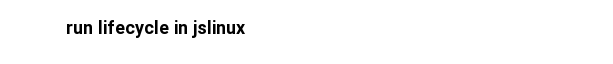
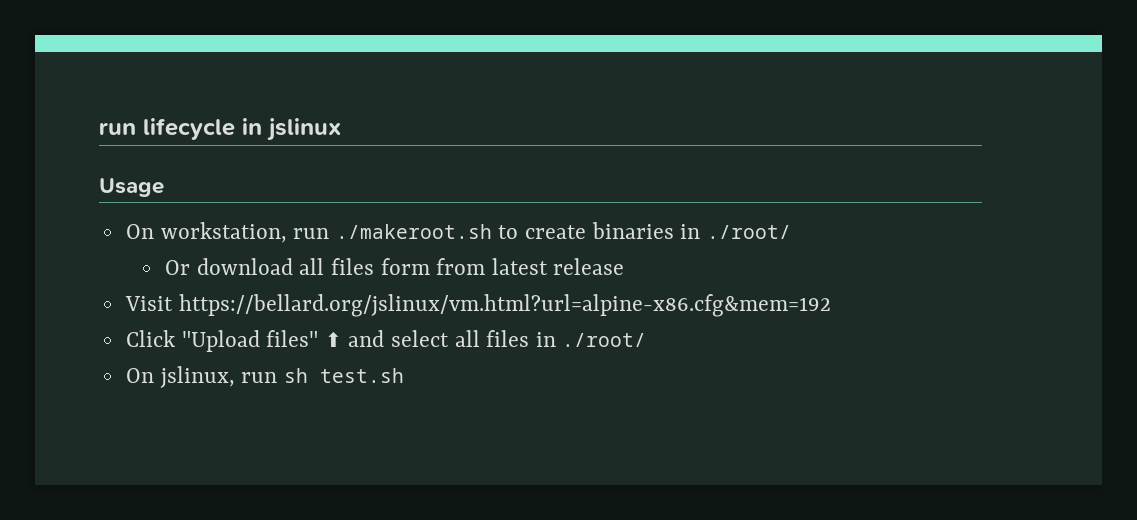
+ Usage
+ On workstation, run ./makeroot.sh to create binaries in ./root/
+ Or download all files form from latest release
+ Visit https://bellard.org/jslinux/vm.html?url=alpine-x86.cfg&mem=192
+ Click "Upload files" ⬆ and select all files in ./root/
+ On jslinux, run sh test.sh

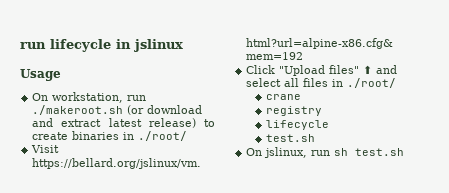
- On workstation, run ./makeroot.sh to create binaries in ./root/
+ On workstation, run ./makeroot.sh (or download and extract latest release) to create binaries in ./root/
- Or download all files form from latest release
+ crane
+ registry
+ lifecycle
+ test.sh

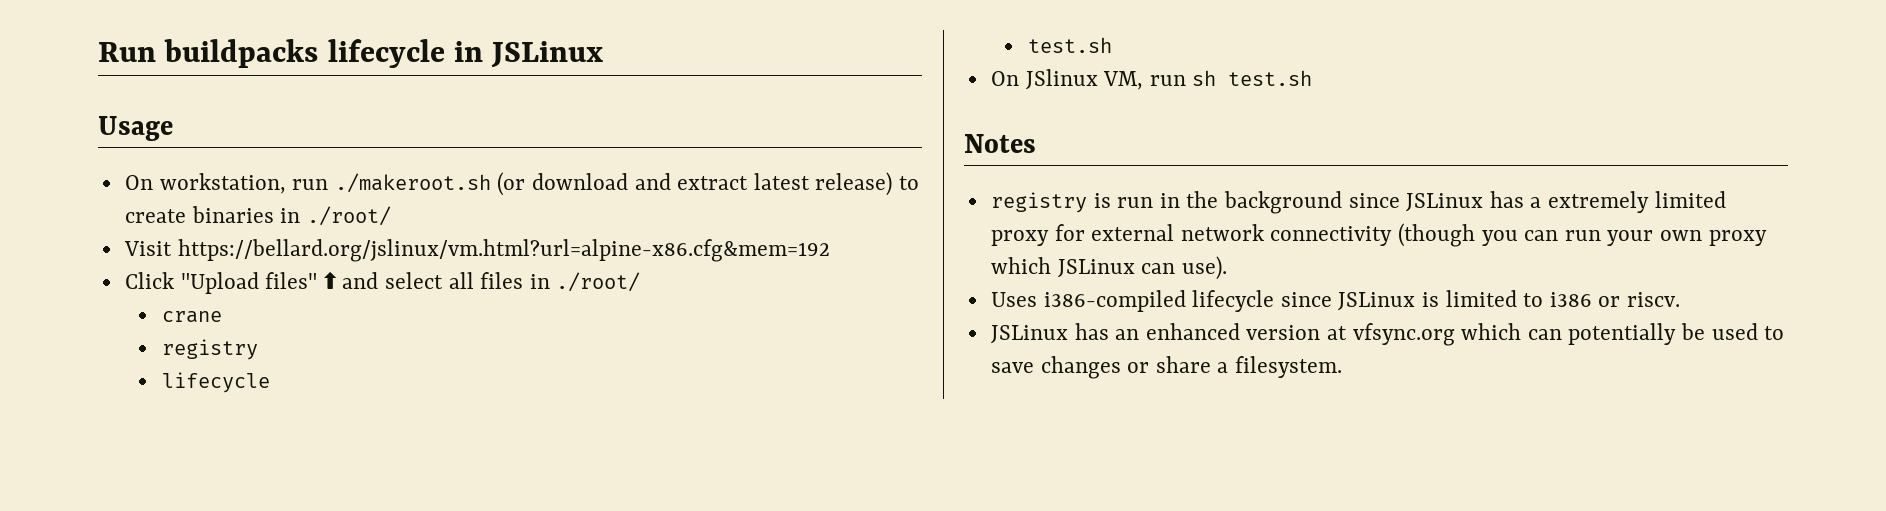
- run lifecycle in jslinux
+ Run buildpacks lifecycle in JSLinux
- On jslinux, run sh test.sh
+ On JSlinux VM, run sh test.sh
+ Notes
+ registry is run in the background since JSLinux has a extremely limited proxy for external network connectivity (though you can run your own proxy which JSLinux can use).
+ Uses i386-compiled lifecycle since JSLinux is limited to i386 or riscv.
+ JSLinux has an enhanced version at vfsync.org which can potentially be used to save changes or share a filesystem.

